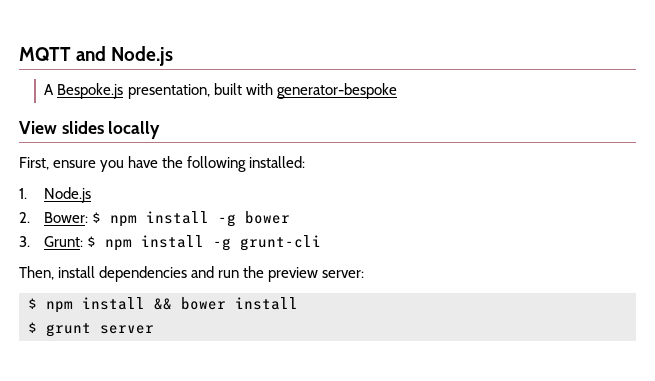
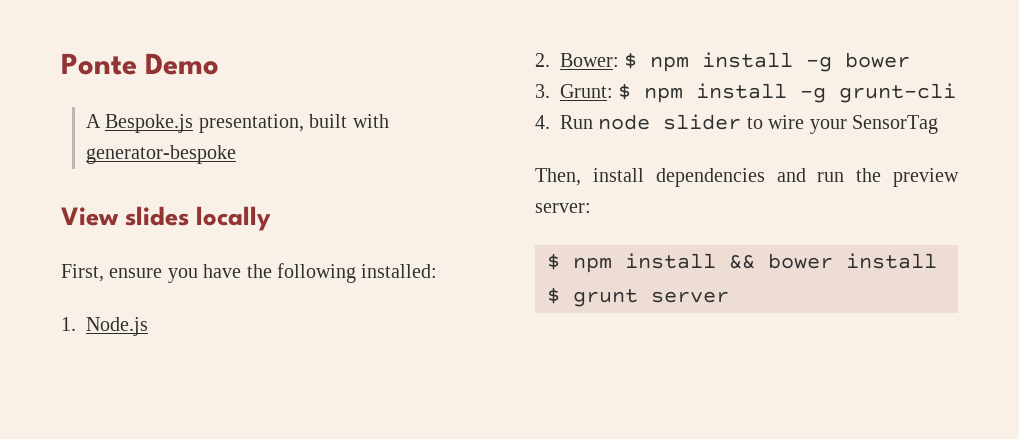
- MQTT and Node.js
+ Ponte Demo
+ 4. Run node slider to wire your SensorTag

